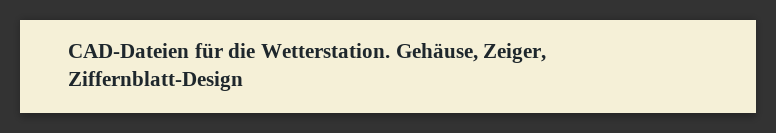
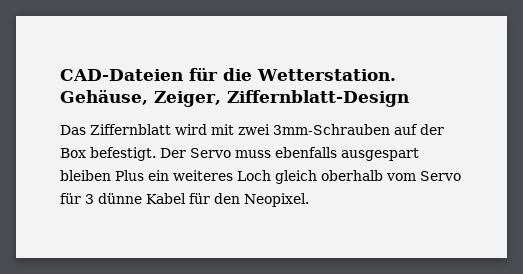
+ Das Ziffernblatt wird mit zwei 3mm-Schrauben auf der Box befestigt. Der Servo muss ebenfalls ausgespart bleiben Plus ein weiteres Loch gleich oberhalb vom Servo für 3 dünne Kabel für den Neopixel.

